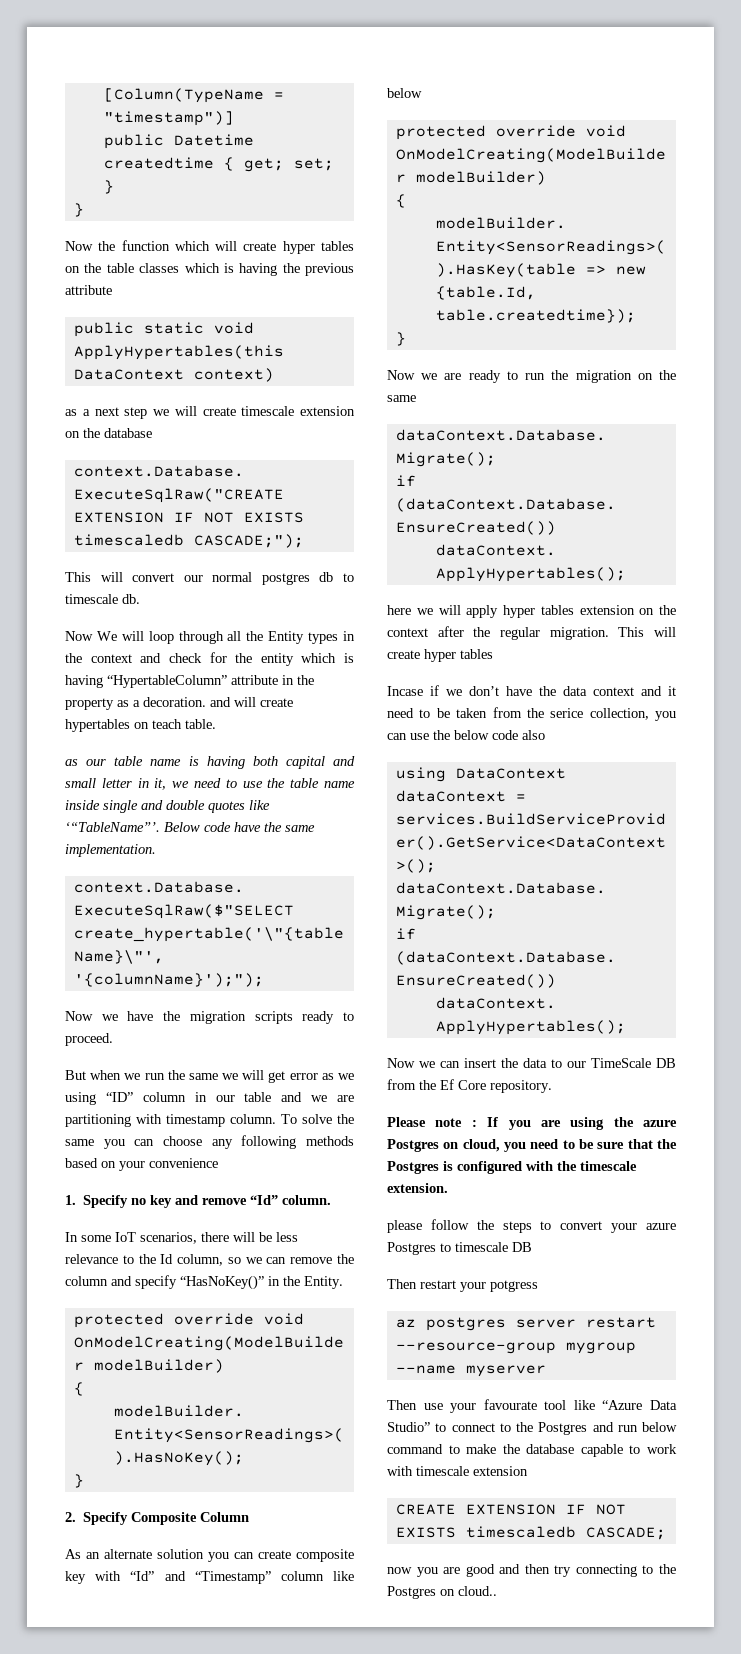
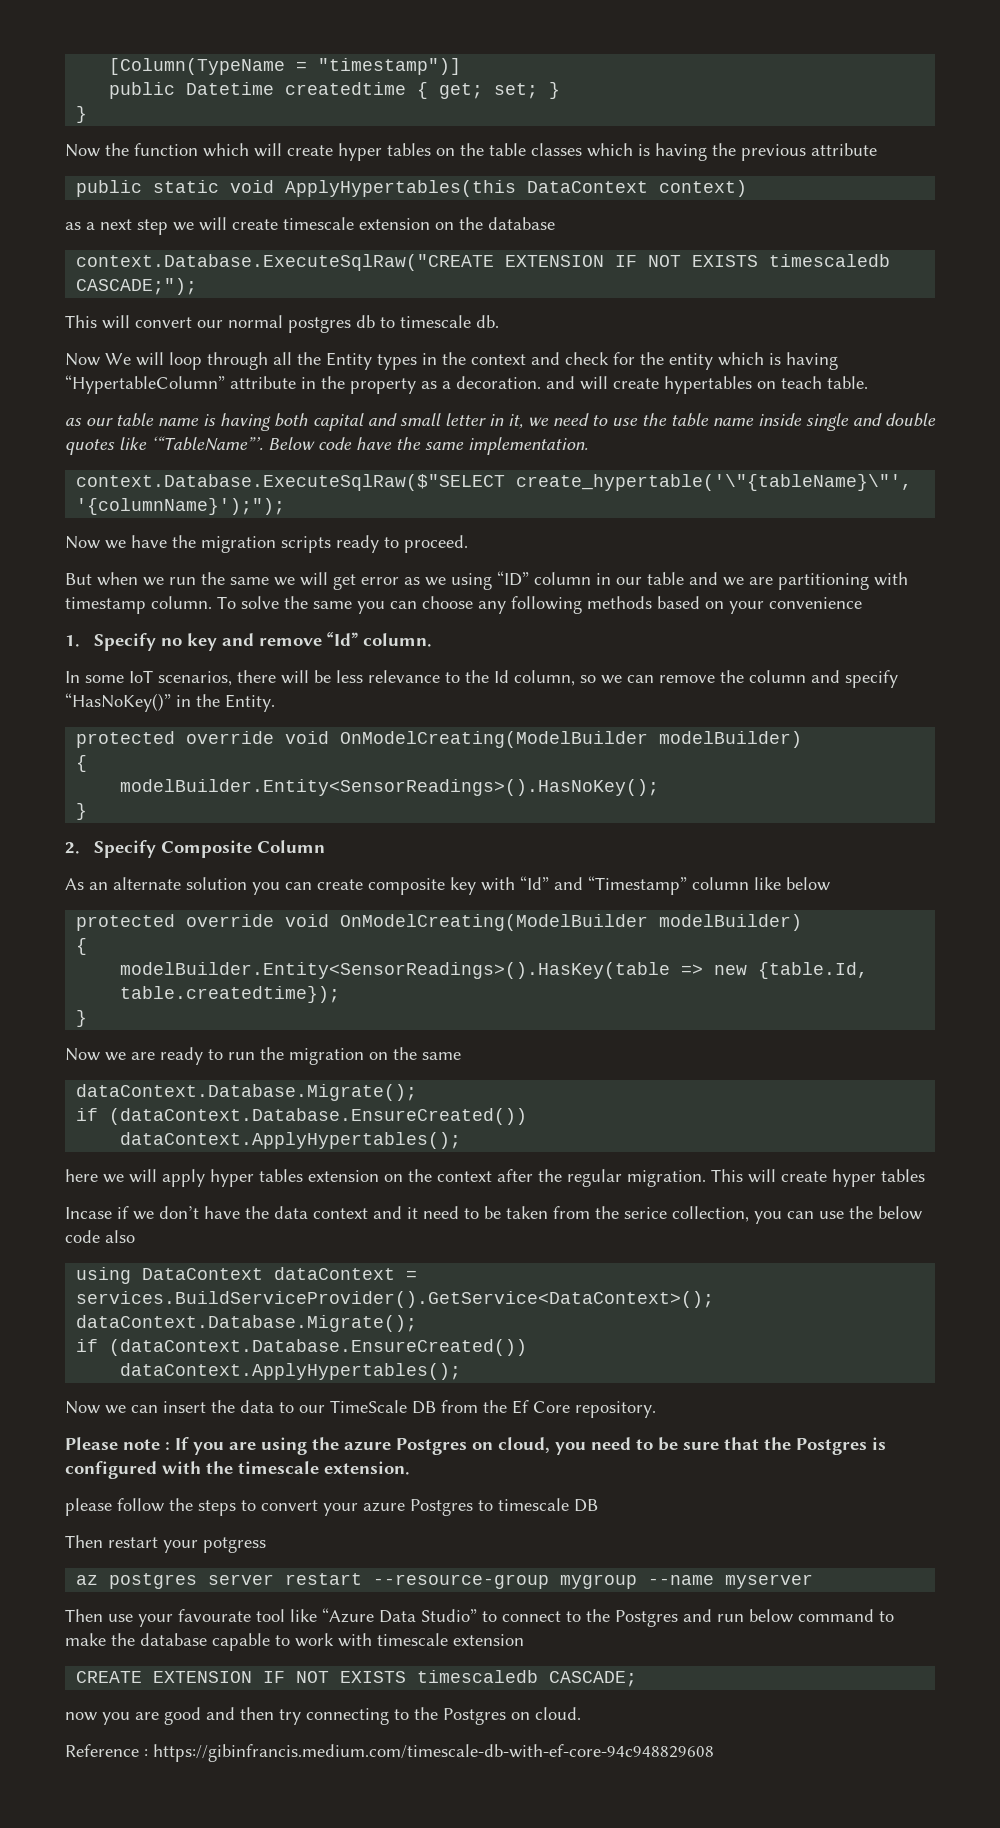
- now you are good and then try connecting to the Postgres on cloud..
+ now you are good and then try connecting to the Postgres on cloud.
+ Reference : https://gibinfrancis.medium.com/timescale-db-with-ef-core-94c948829608

